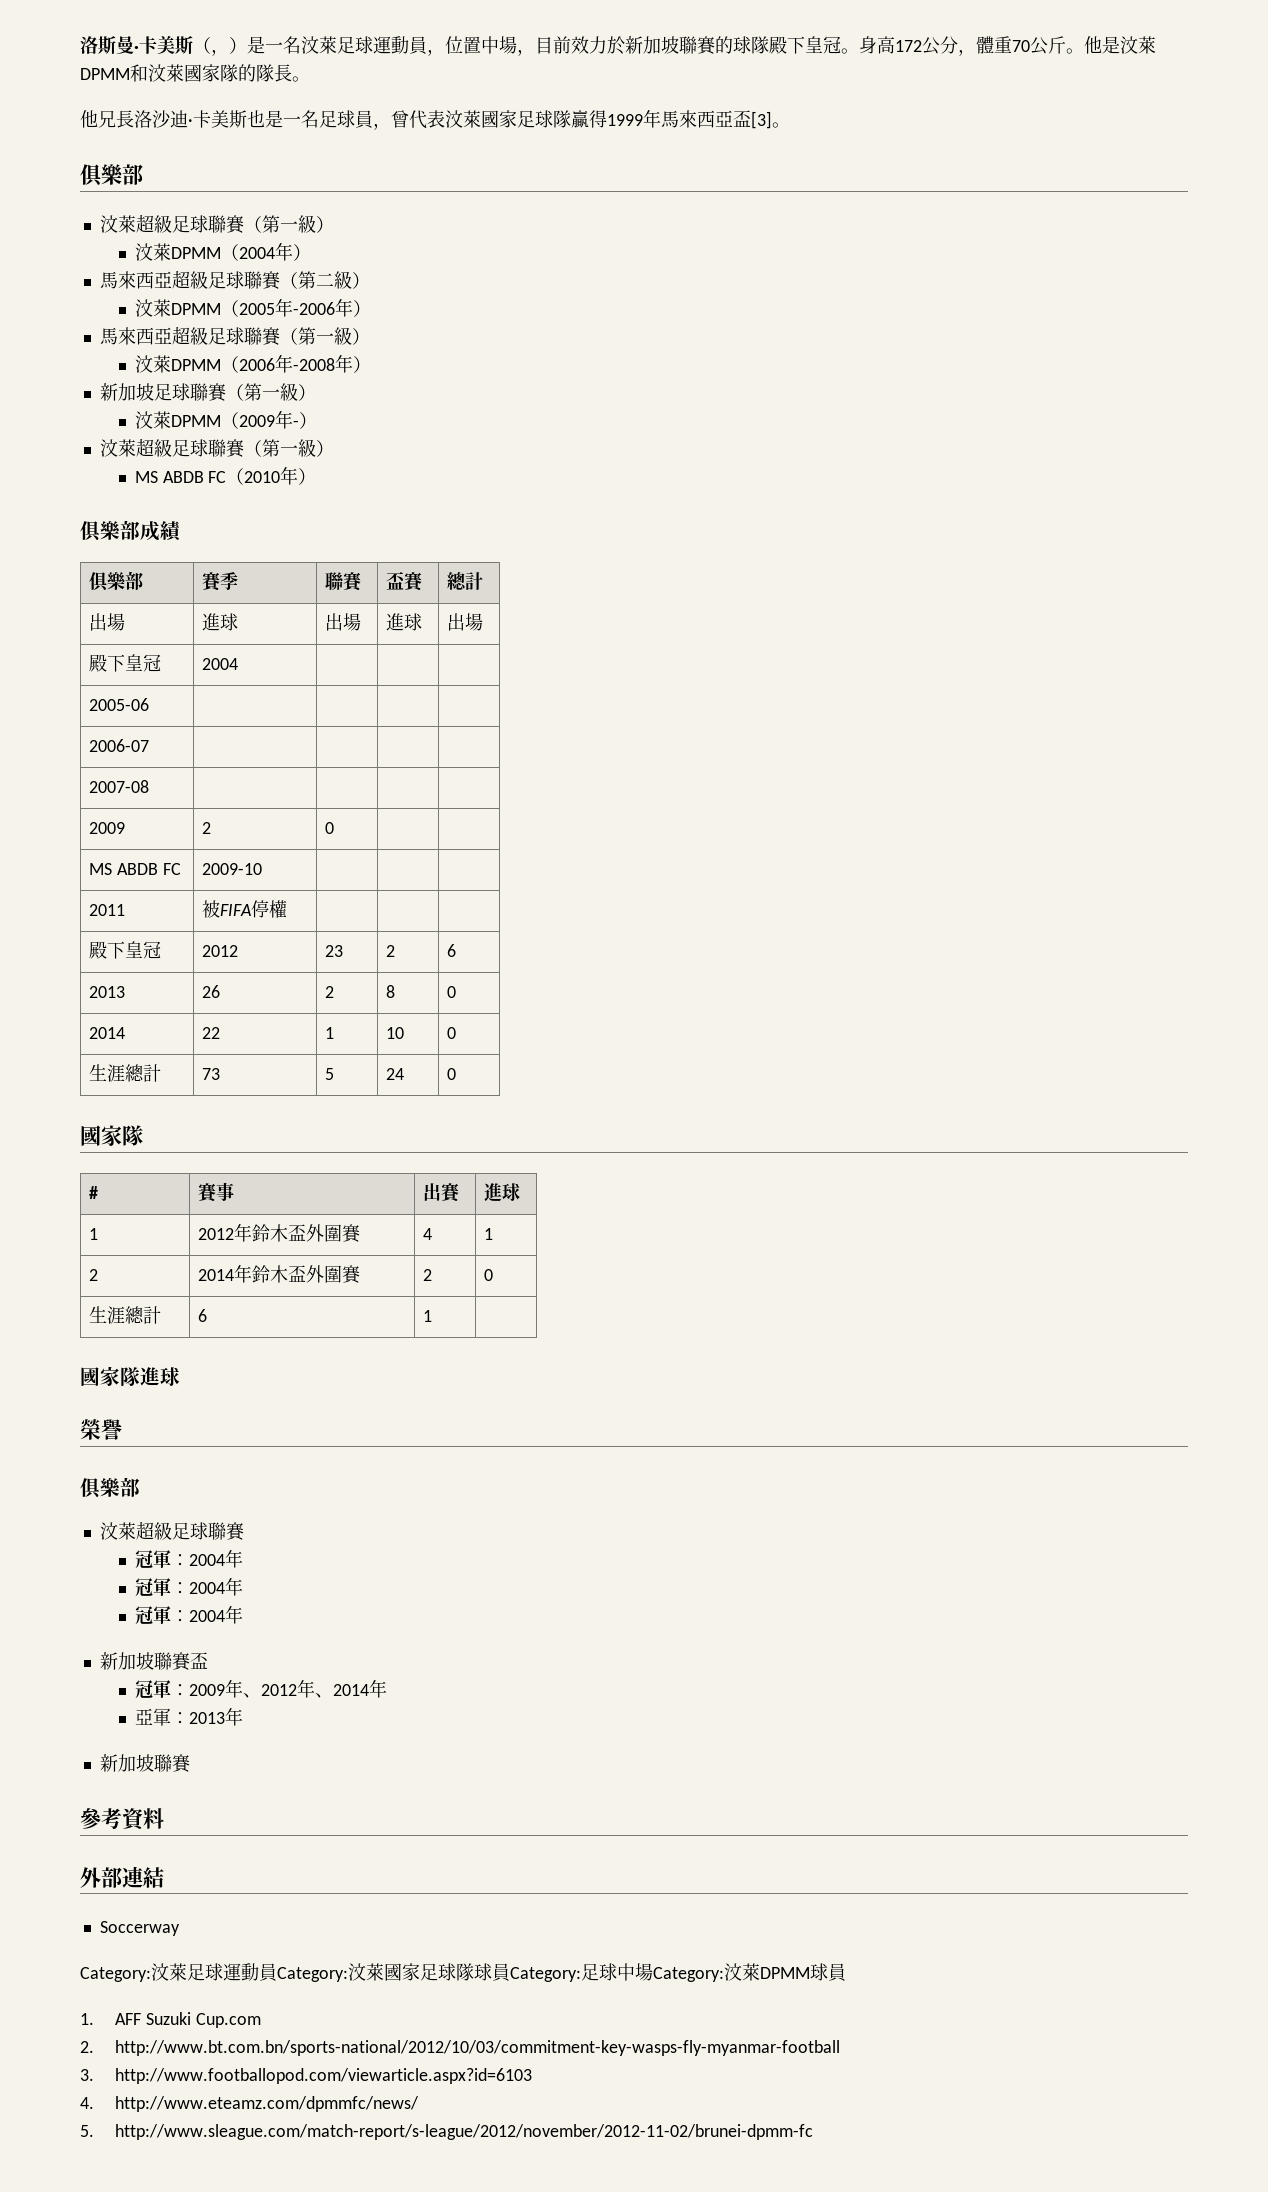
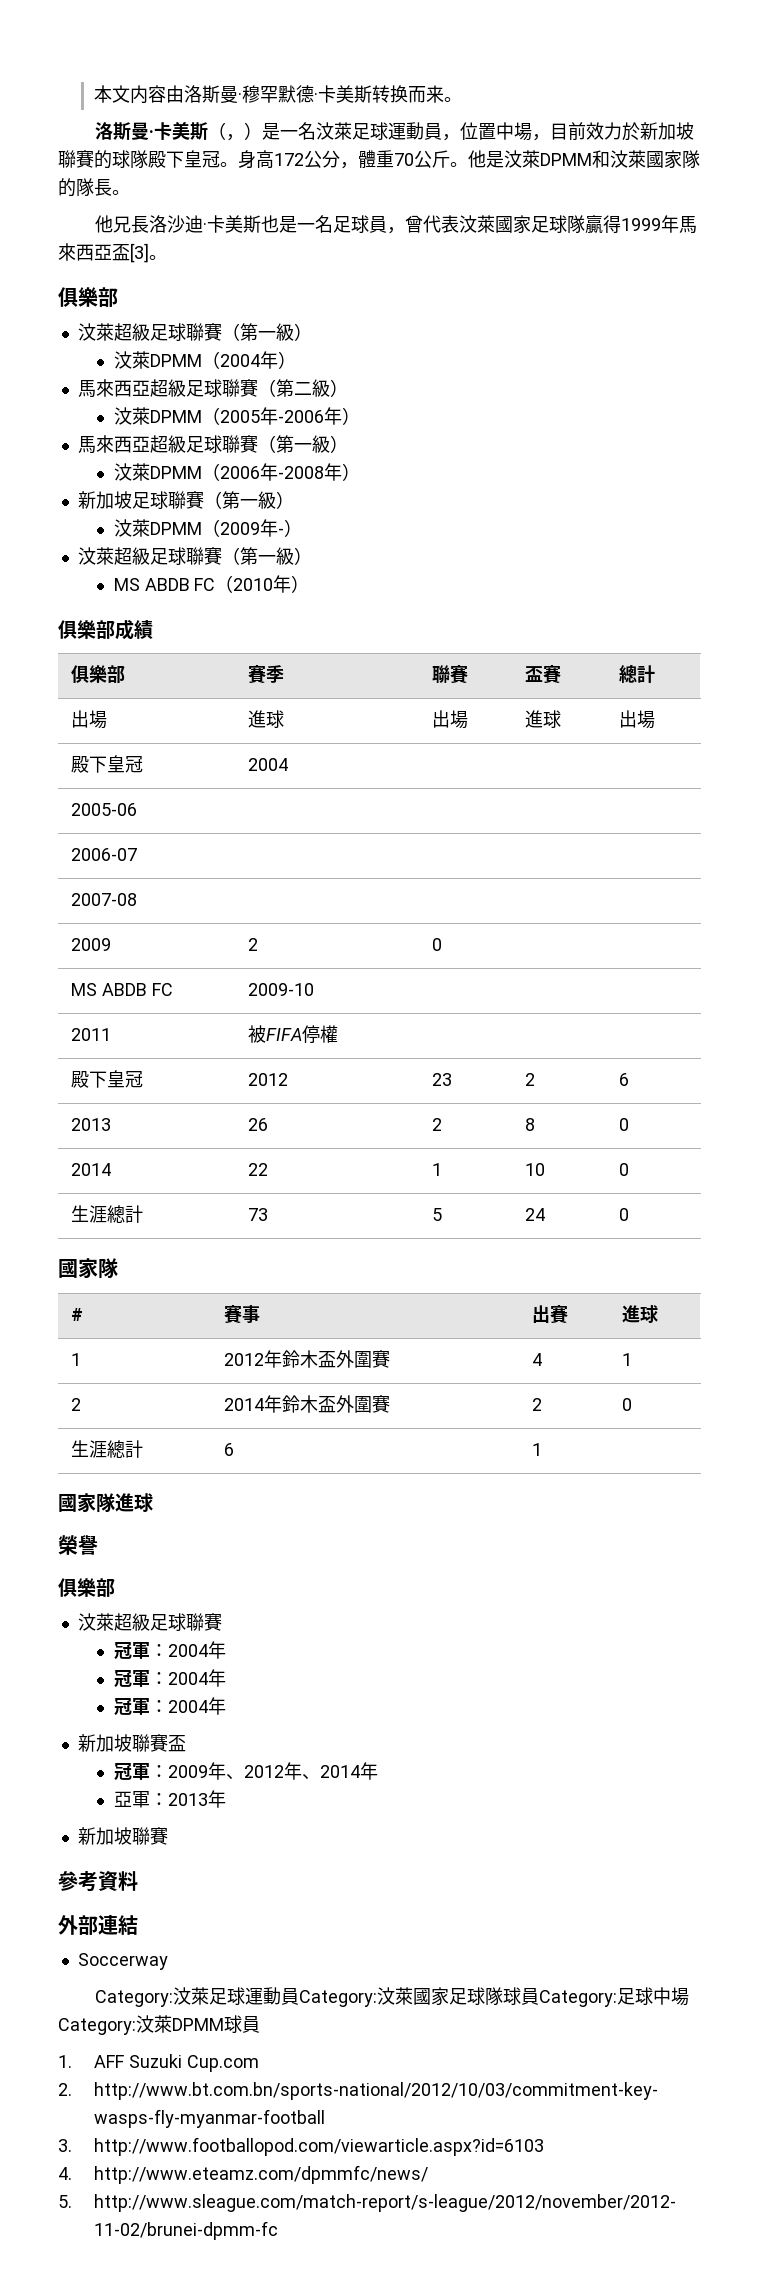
+ 本文内容由洛斯曼·穆罕默德·卡美斯转换而来。

